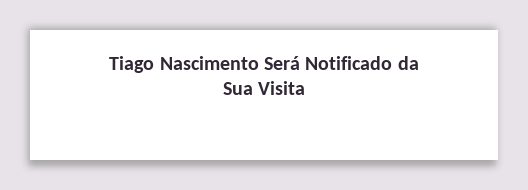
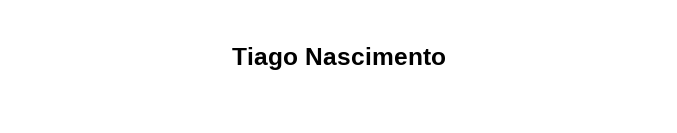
- Tiago Nascimento Será Notificado da Sua Visita
+ Tiago Nascimento

